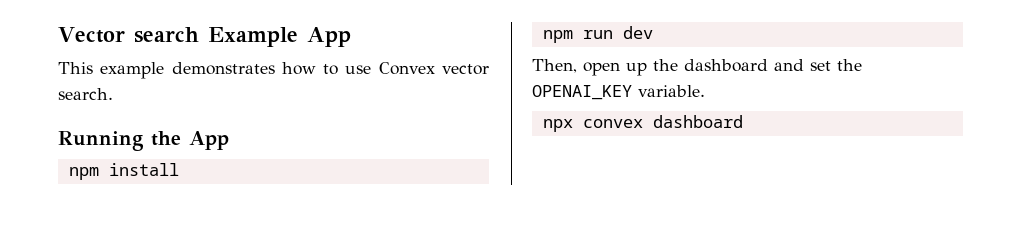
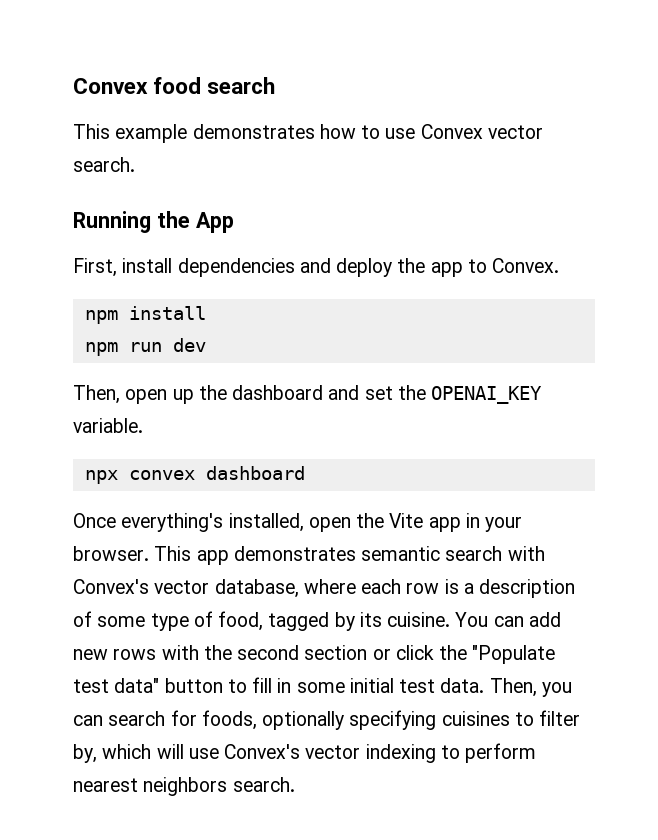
- Vector search Example App
+ Convex food search
+ First, install dependencies and deploy the app to Convex.
+ Once everything's installed, open the Vite app in your browser. This app demonstrates semantic search with Convex's vector database, where each row is a description of some type of food, tagged by its cuisine. You can add new rows with the second section or click the "Populate test data" button to fill in some initial test data. Then, you can search for foods, optionally specifying cuisines to filter by, which will use Convex's vector indexing to perform nearest neighbors search.

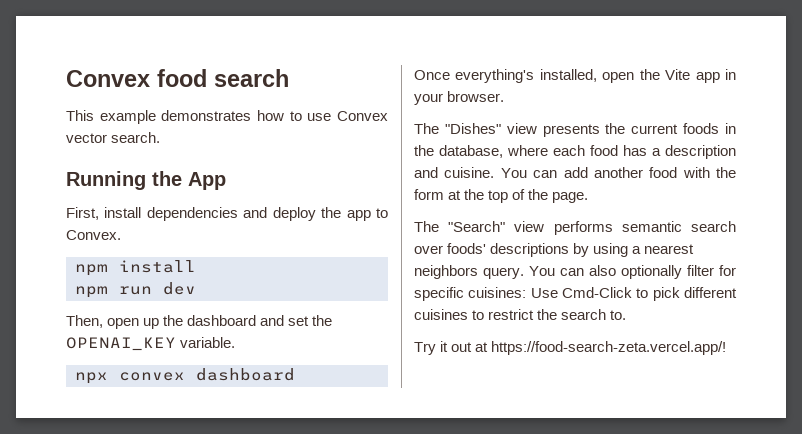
- Once everything's installed, open the Vite app in your browser. This app demonstrates semantic search with Convex's vector database, where each row is a description of some type of food, tagged by its cuisine. You can add new rows with the second section or click the "Populate test data" button to fill in some initial test data. Then, you can search for foods, optionally specifying cuisines to filter by, which will use Convex's vector indexing to perform nearest neighbors search.
+ Once everything's installed, open the Vite app in your browser.
+ The "Dishes" view presents the current foods in the database, where each food has a description and cuisine. You can add another food with the form at the top of the page.
+ The "Search" view performs semantic search over foods' descriptions by using a nearest neighbors query. You can also optionally filter for specific cuisines: Use Cmd-Click to pick different cuisines to restrict the search to.
+ Try it out at https://food-search-zeta.vercel.app/!

